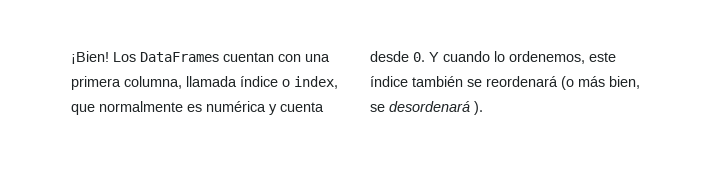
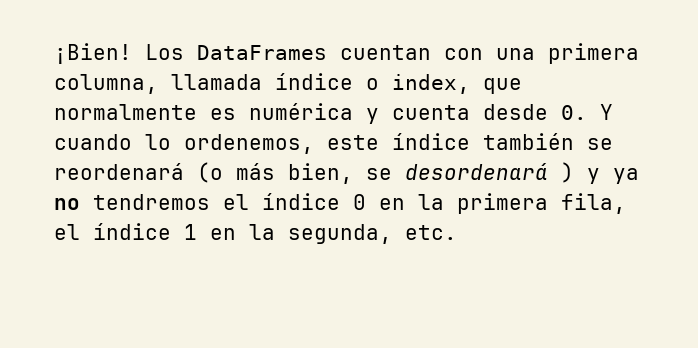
- Los DataFrames cuentan con una primera columna, llamada índice o index, que normalmente es numérica y cuenta desde 0. Y cuando lo ordenemos, este índice también se reordenará (o más bien, se desordenará ).
+ Los DataFrames cuentan con una primera columna, llamada índice o index, que normalmente es numérica y cuenta desde 0. Y cuando lo ordenemos, este índice también se reordenará (o más bien, se desordenará ) y ya no tendremos el índice 0 en la primera fila, el índice 1 en la segunda, etc.

